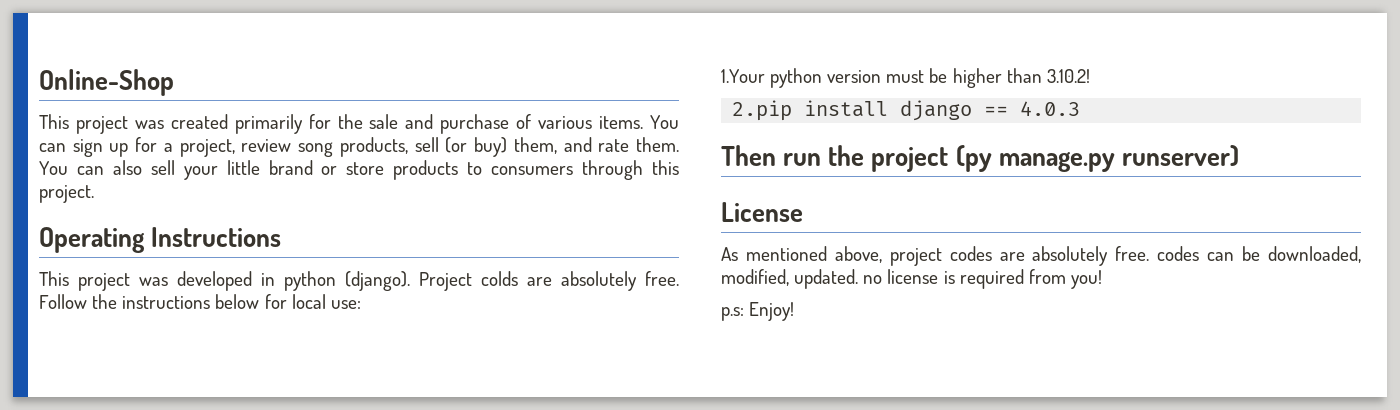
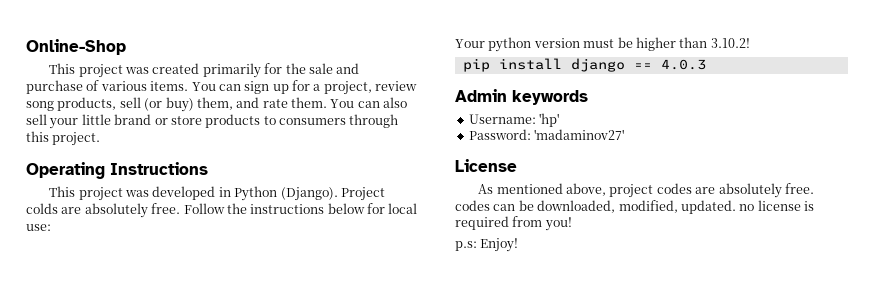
- This project was developed in python (django).
+ This project was developed in Python (Django).
- 1.Your python version must be higher than 3.10.2!
+ Your python version must be higher than 3.10.2!
- 2.pip install django == 4.0.3
+ pip install django == 4.0.3
- Then run the project (py manage.py runserver)
+ Admin keywords
+ Username: 'hp'
+ Password: 'madaminov27'

